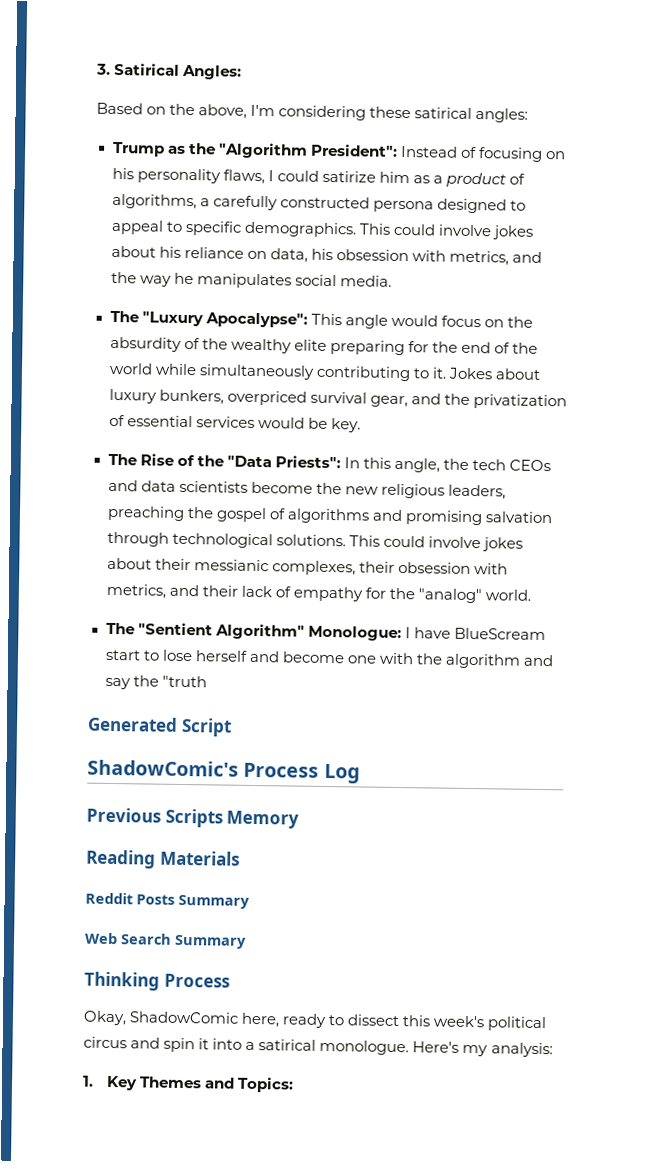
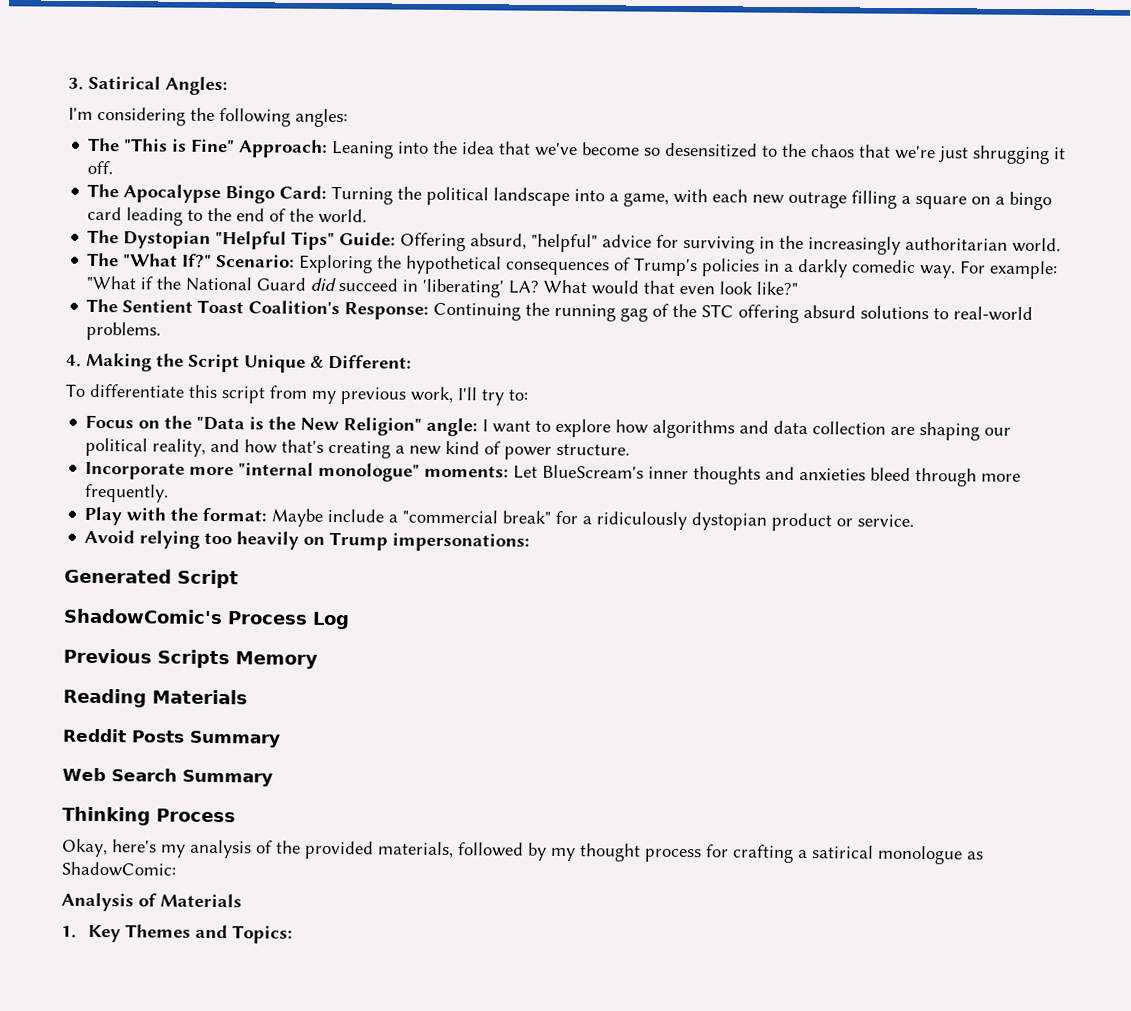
- Based on the above, I'm considering these satirical angles:
- Trump as the "Algorithm President": Instead of focusing on his personality flaws, I could satirize him as a product of algorithms, a carefully constructed persona designed to appeal to specific demographics. This could involve jokes about his reliance on data, his obsession with metrics, and the way he manipulates social media.
- The "Luxury Apocalypse": This angle would focus on the absurdity of the wealthy elite preparing for the end of the world while simultaneously contributing to it. Jokes about luxury bunkers, overpriced survival gear, and the privatization of essential services would be key.
- The Rise of the "Data Priests": In this angle, the tech CEOs and data scientists become the new religious leaders, preaching the gospel of algorithms and promising salvation through technological solutions. This could involve jokes about their messianic complexes, their obsession with metrics, and their lack of empathy for the "analog" world.
- The "Sentient Algorithm" Monologue: I have BlueScream start to lose herself and become one with the algorithm and say the "truth
+ I'm considering the following angles:
+ The "This is Fine" Approach: Leaning into the idea that we've become so desensitized to the chaos that we're just shrugging it off.
+ The Apocalypse Bingo Card: Turning the political landscape into a game, with each new outrage filling a square on a bingo card leading to the end of the world.
+ The Dystopian "Helpful Tips" Guide: Offering absurd, "helpful" advice for surviving in the increasingly authoritarian world.
+ The "What If?" Scenario: Exploring the hypothetical consequences of Trump's policies in a darkly comedic way. For example: "What if the National Guard did succeed in 'liberating' LA? What would that even look like?"
+ The Sentient Toast Coalition's Response: Continuing the running gag of the STC offering absurd solutions to real-world problems.
+ 4. Making the Script Unique & Different:
+ To differentiate this script from my previous work, I'll try to:
+ Focus on the "Data is the New Religion" angle: I want to explore how algorithms and data collection are shaping our political reality, and how that's creating a new kind of power structure.
+ Incorporate more "internal monologue" moments: Let BlueScream's inner thoughts and anxieties bleed through more frequently.
+ Play with the format: Maybe include a "commercial break" for a ridiculously dystopian product or service.
+ Avoid relying too heavily on Trump impersonations:
- Okay, ShadowComic here, ready to dissect this week's political circus and spin it into a satirical monologue. Here's my analysis:
+ Okay, here's my analysis of the provided materials, followed by my thought process for crafting a satirical monologue as ShadowComic:
+ Analysis of Materials

